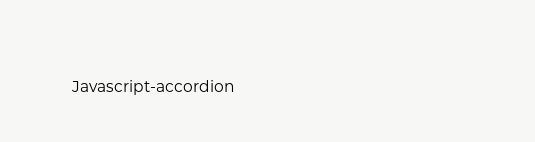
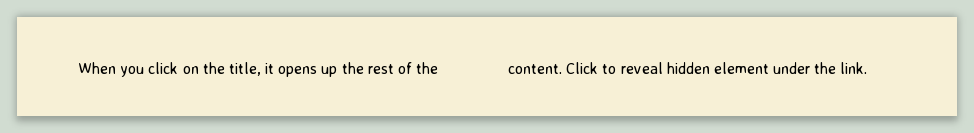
- Javascript-accordion
+ When you click on the title, it opens up the rest of the content. Click to reveal hidden element under the link.

